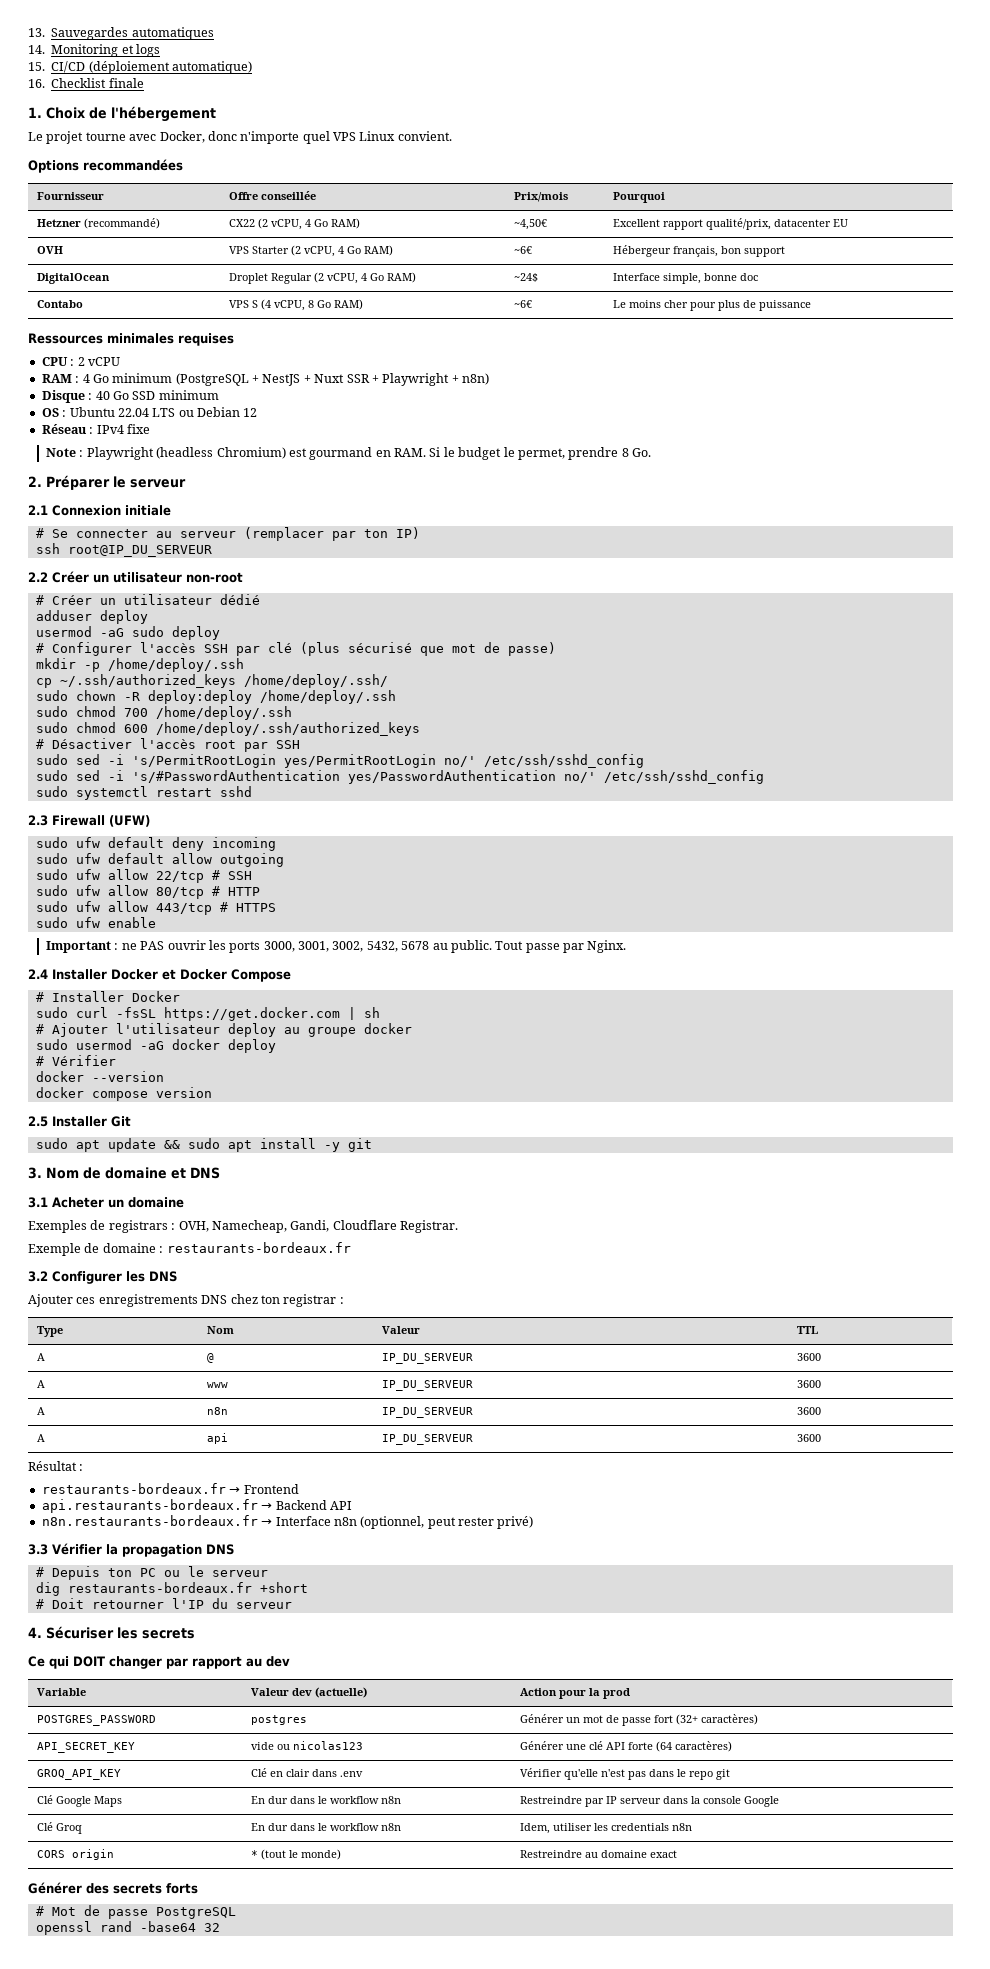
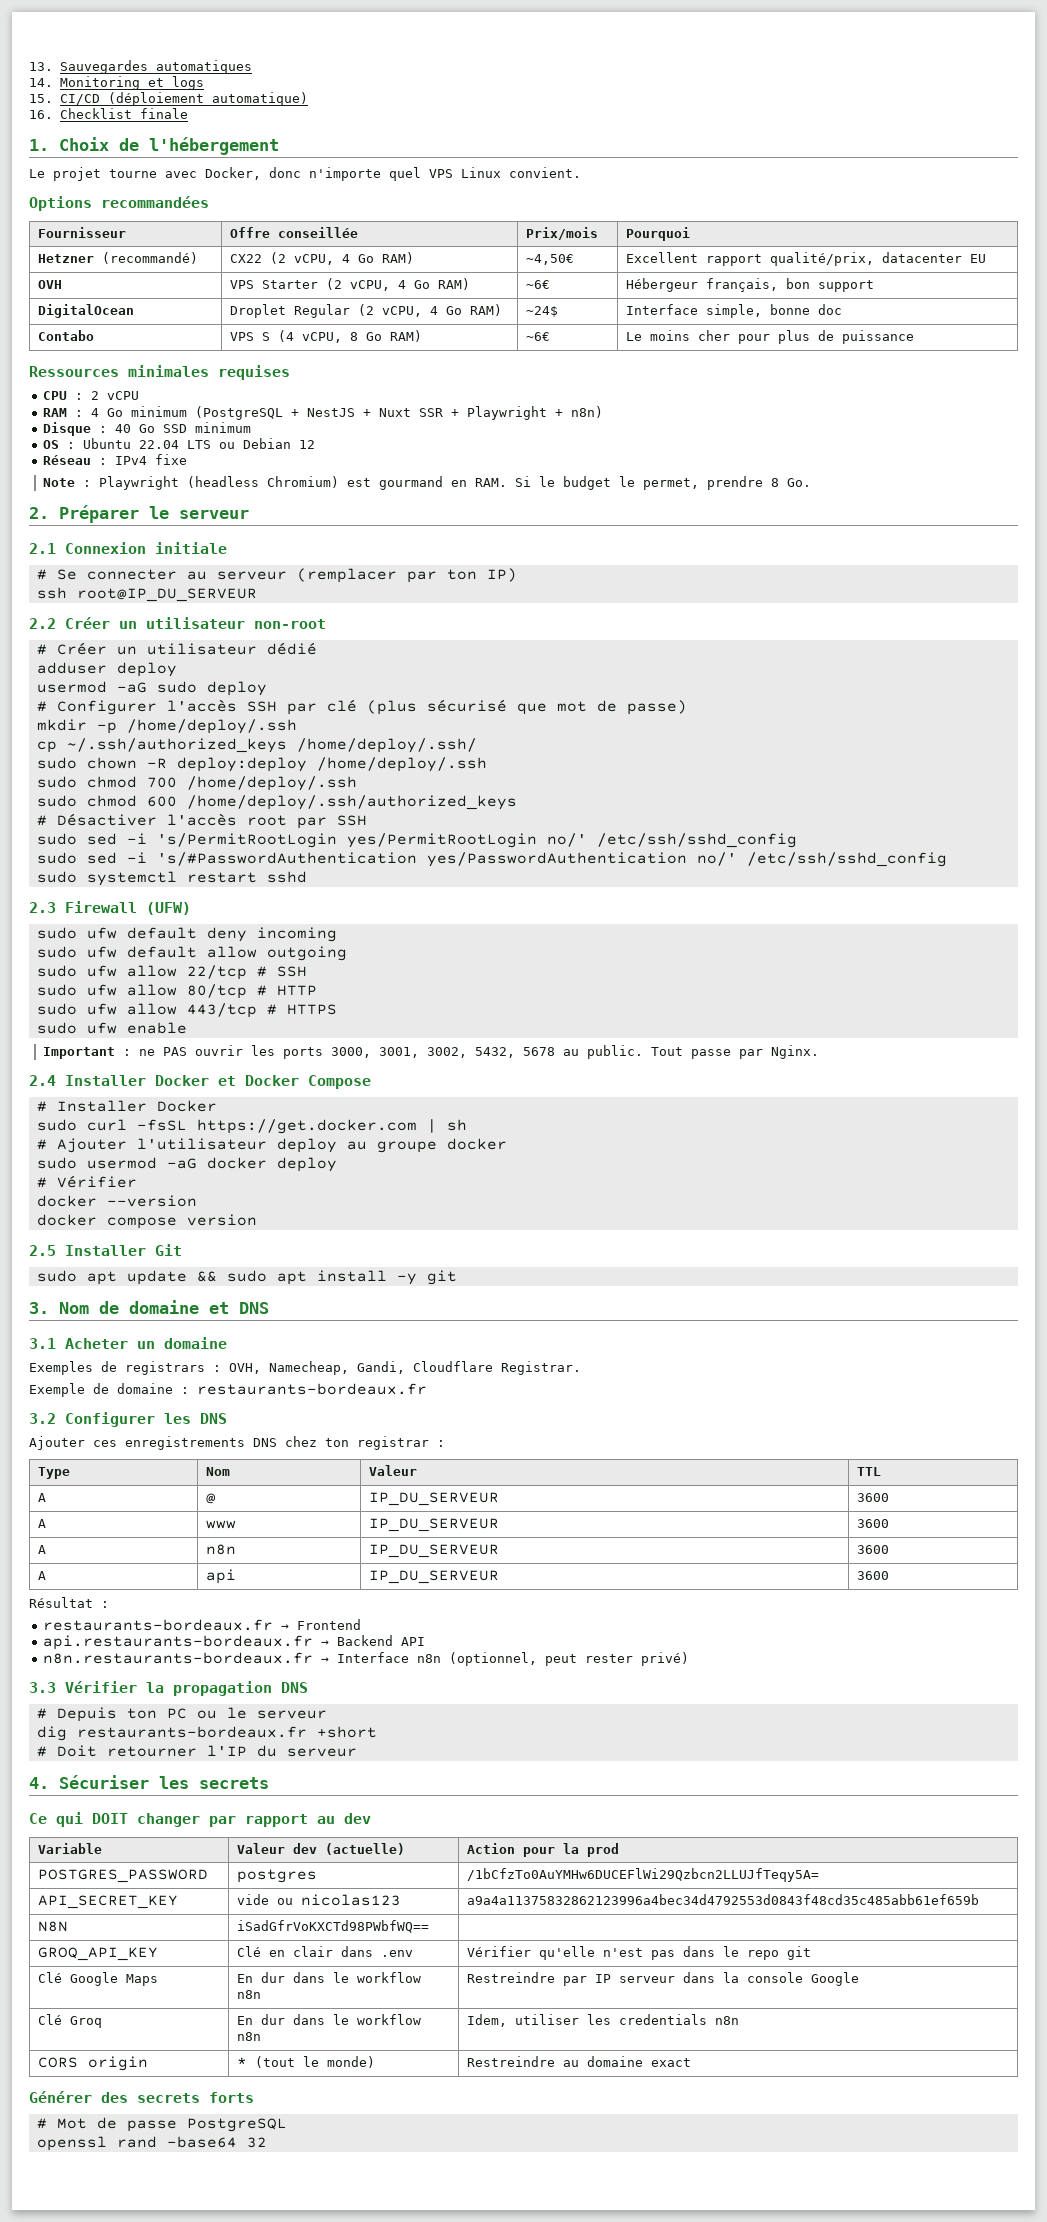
- POSTGRES_PASSWORD | postgres | Générer un mot de passe fort (32+ caractères)
- API_SECRET_KEY | vide ou nicolas123 | Générer une clé API forte (64 caractères)
+ POSTGRES_PASSWORD | postgres | /1bCfzTo0AuYMHw6DUCEFlWi29Qzbcn2LLUJfTeqy5A=
+ API_SECRET_KEY | vide ou nicolas123 | a9a4a11375832862123996a4bec34d4792553d0843f48cd35c485abb61ef659b
+ N8N | iSadGfrVoKXCTd98PWbfWQ== |

